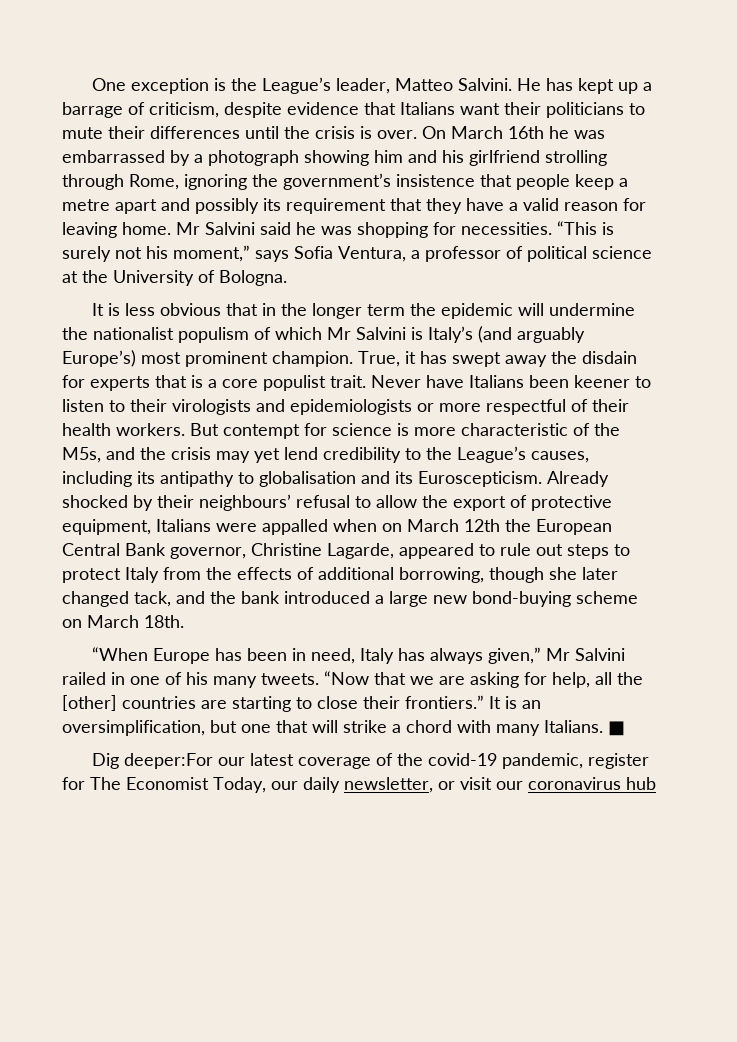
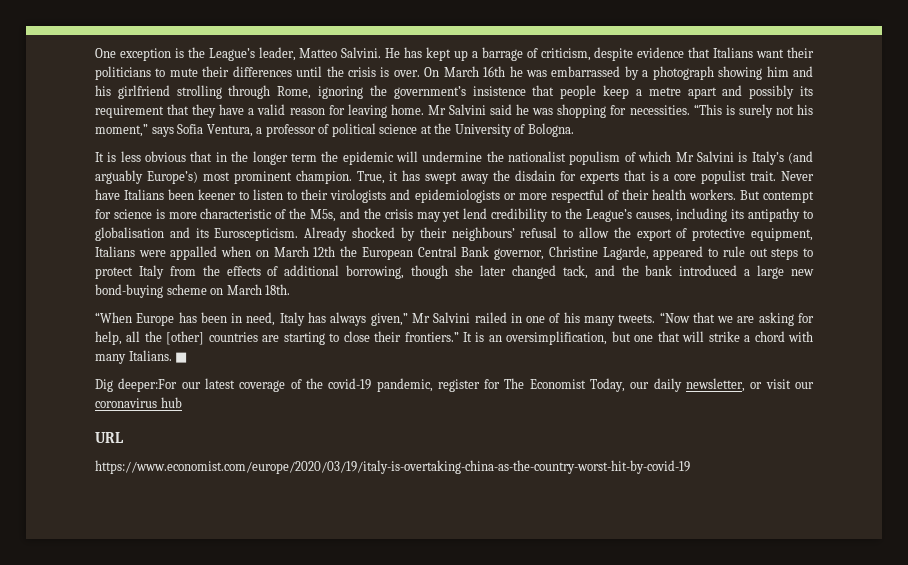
+ URL
+ https://www.economist.com/europe/2020/03/19/italy-is-overtaking-china-as-the-country-worst-hit-by-covid-19

